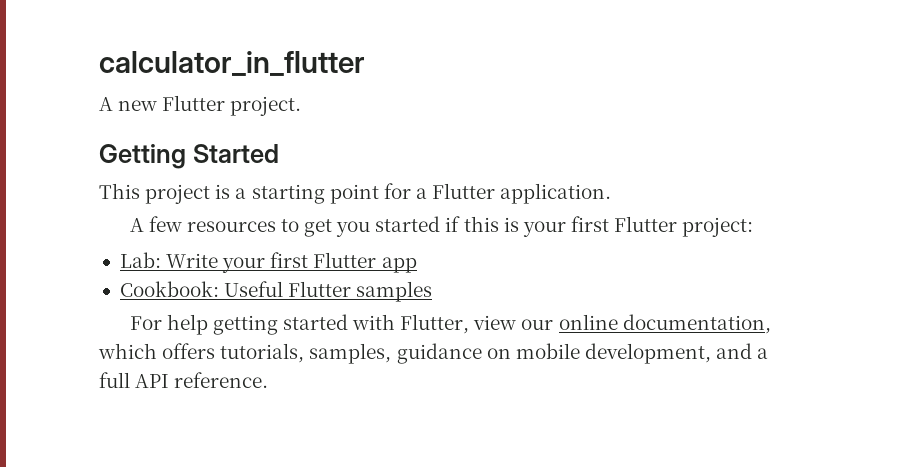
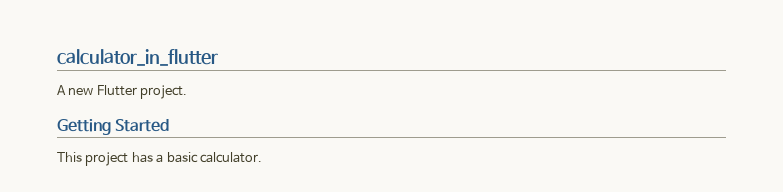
- This project is a starting point for a Flutter application.
- A few resources to get you started if this is your first Flutter project:
- Lab: Write your first Flutter app
- Cookbook: Useful Flutter samples
- For help getting started with Flutter, view our online documentation, which offers tutorials, samples, guidance on mobile development, and a full API reference.
+ This project has a basic calculator.

